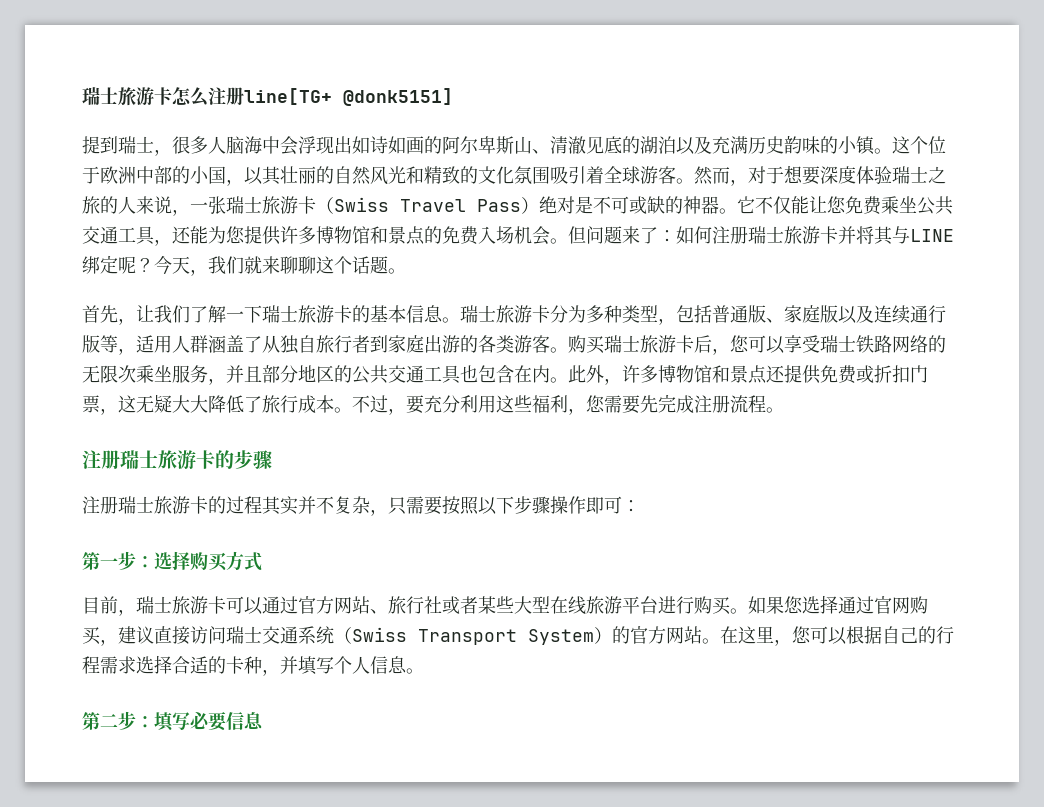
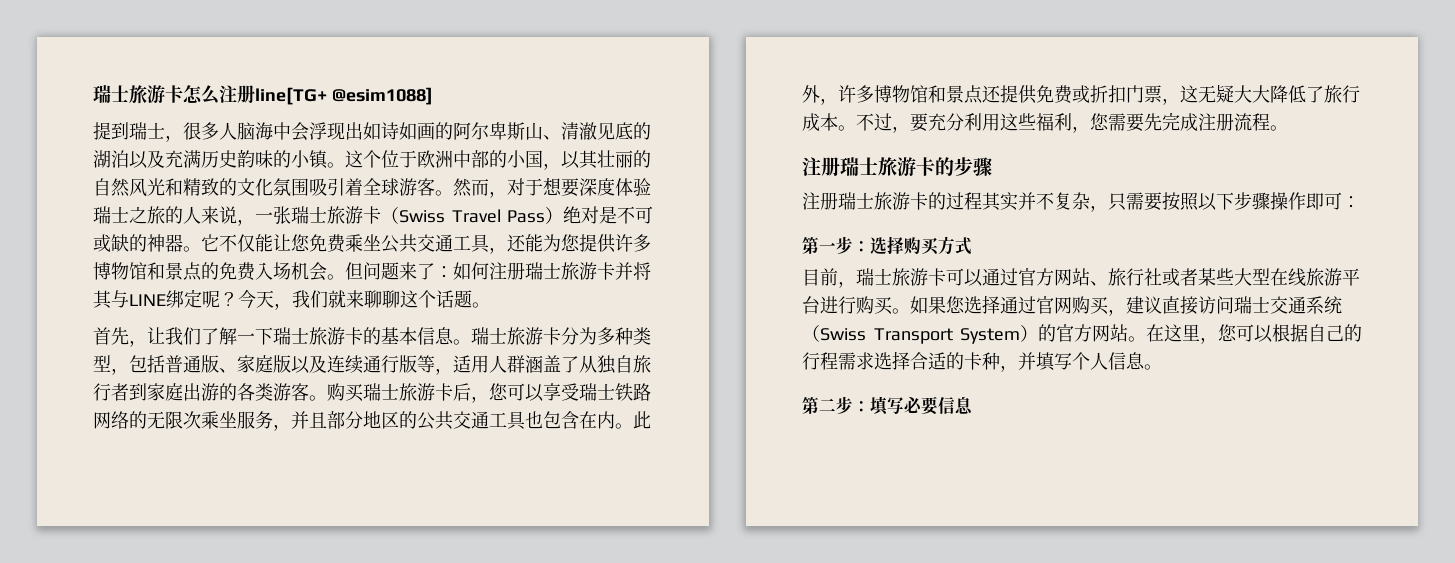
- 瑞士旅游卡怎么注册line[TG+ @donk5151]
+ 瑞士旅游卡怎么注册line[TG+ @esim1088]

